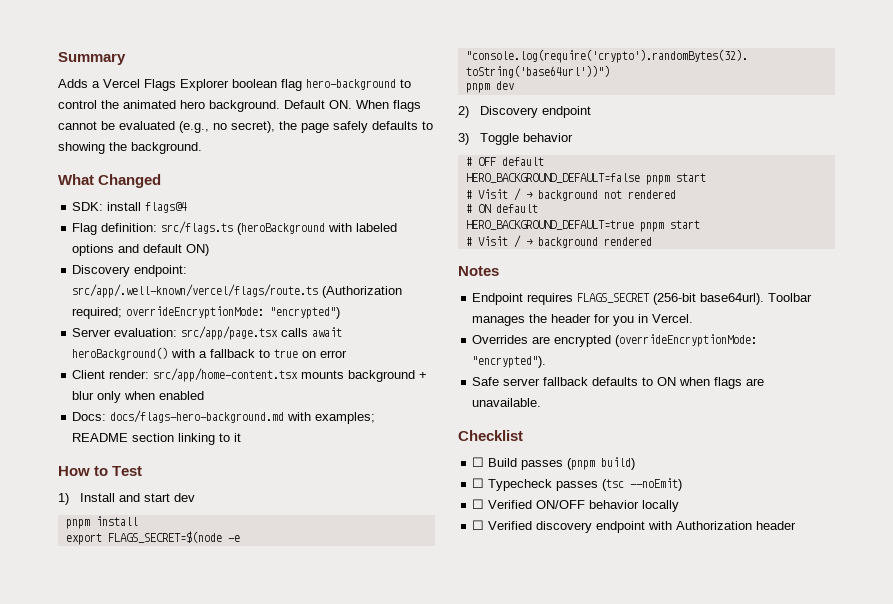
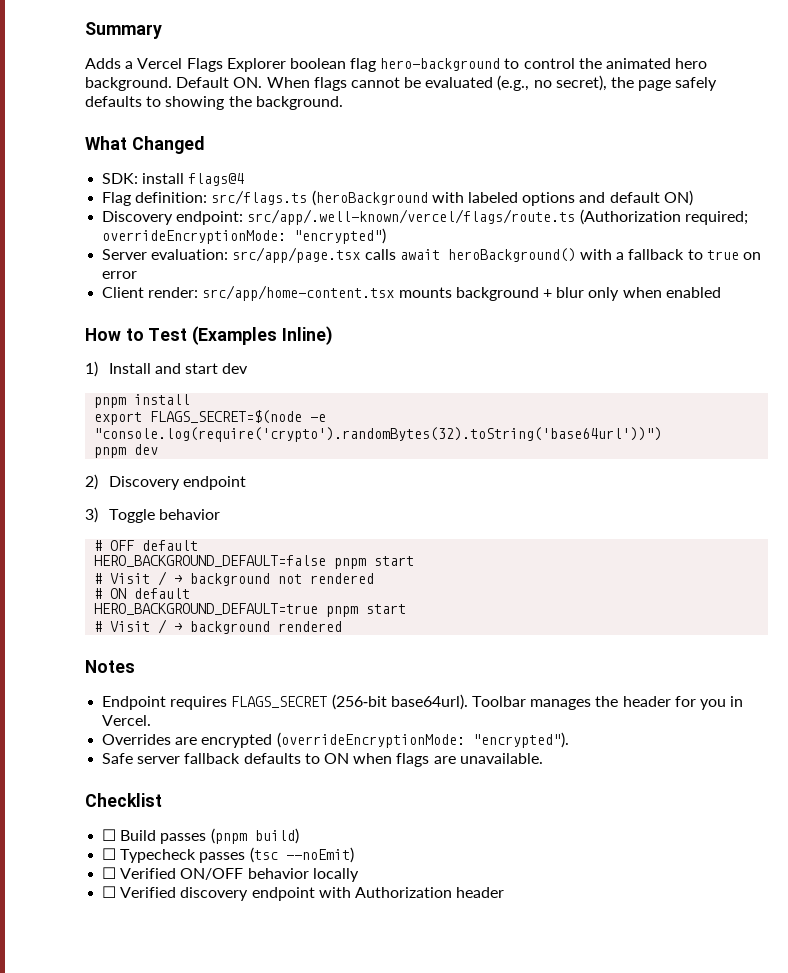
- Docs: docs/flags-hero-background.md with examples; README section linking to it
- How to Test
+ How to Test (Examples Inline)

